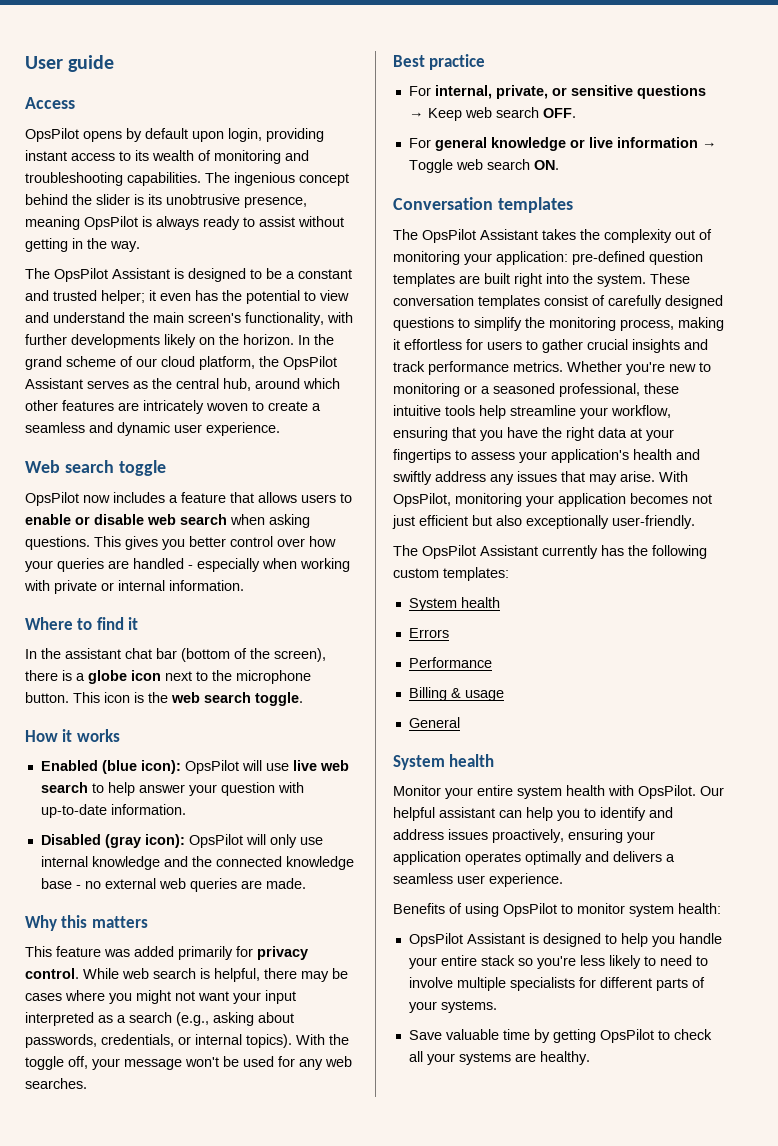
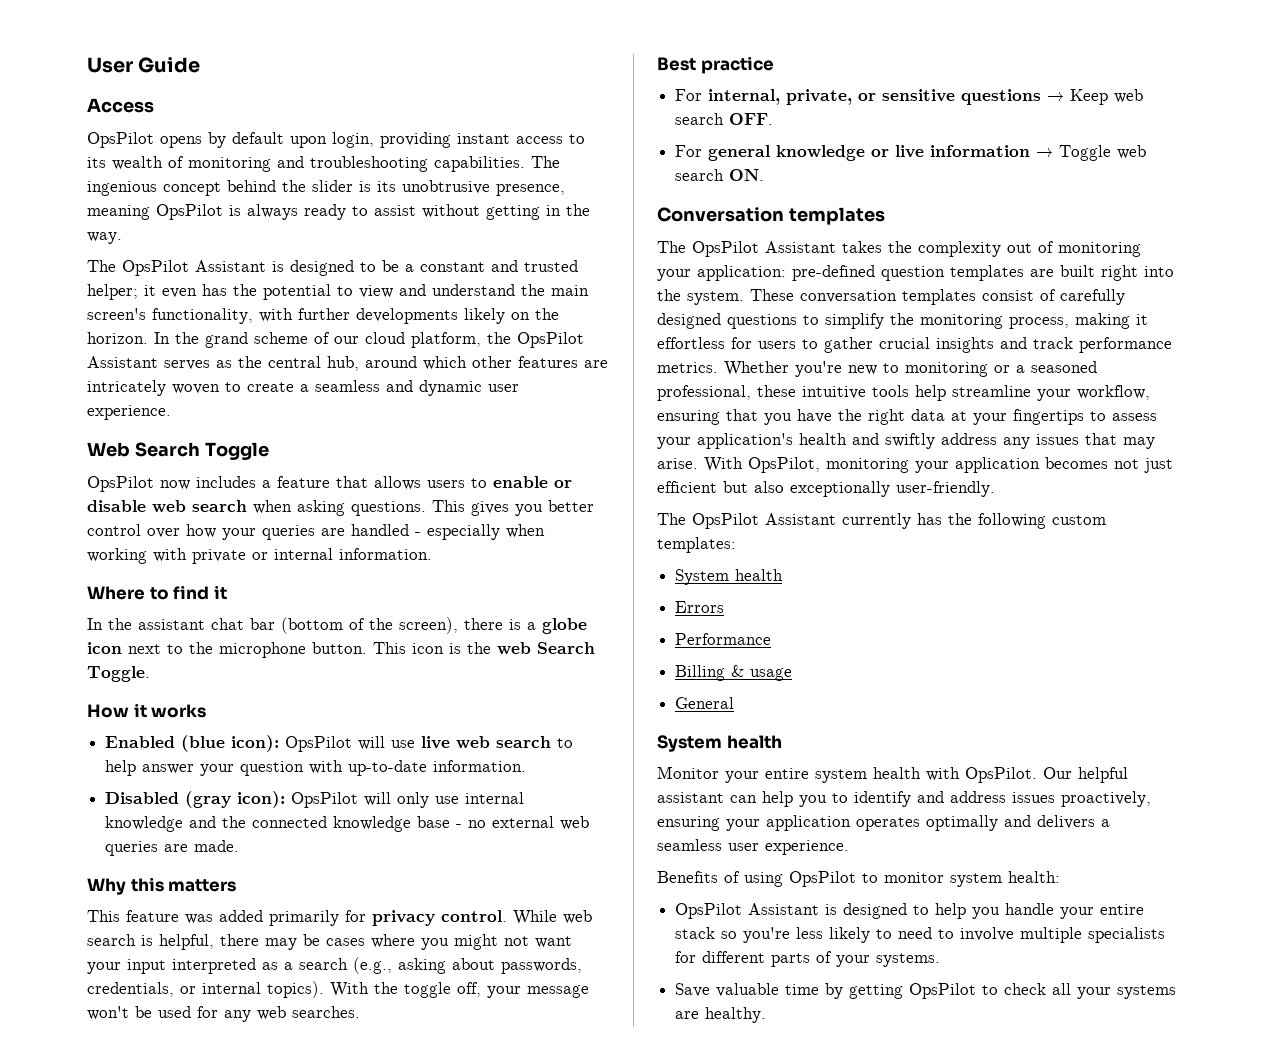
- User guide
+ User Guide
- Web search toggle
+ Web Search Toggle
- This icon is the web search toggle.
+ This icon is the web Search Toggle.

